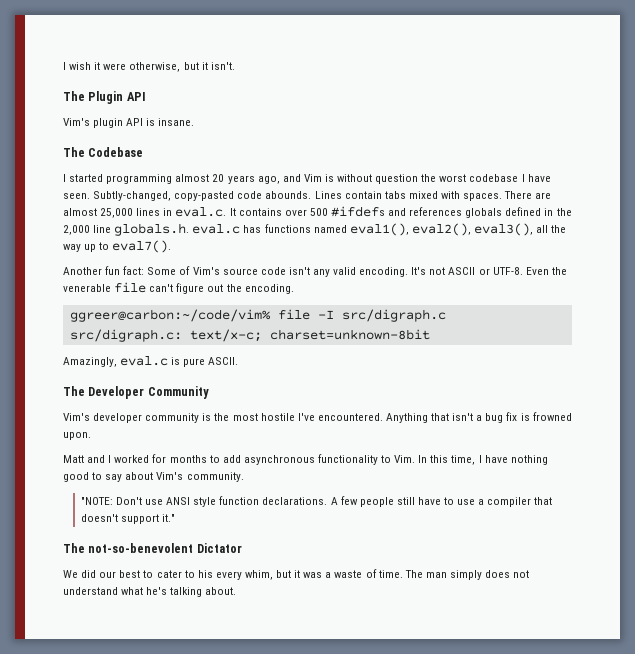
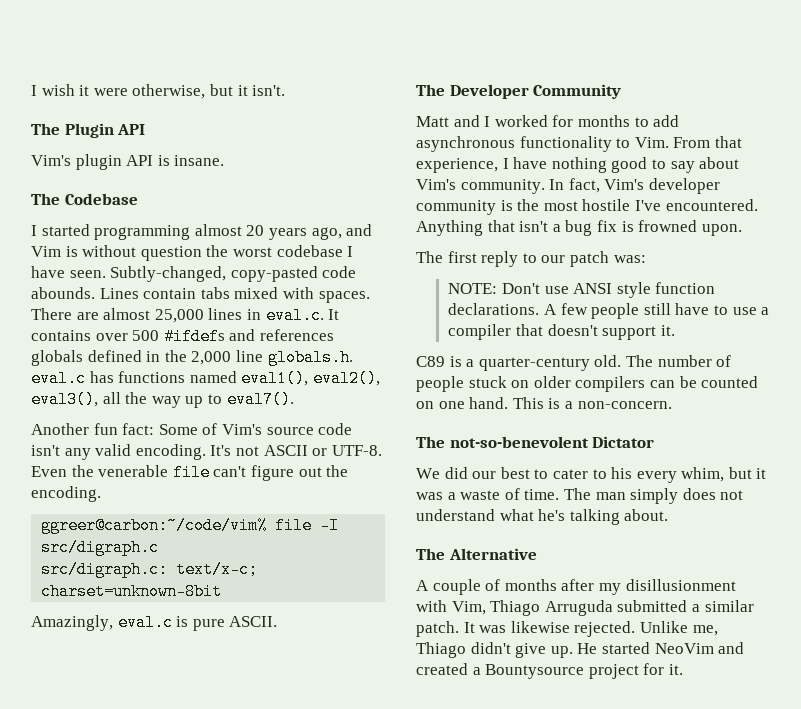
- Vim's developer community is the most hostile I've encountered.
+ Matt and I worked for months to add asynchronous functionality to Vim. From that experience, I have nothing good to say about Vim's community. In fact, Vim's developer community is the most hostile I've encountered.
- Matt and I worked for months to add asynchronous functionality to Vim. In this time, I have nothing good to say about Vim's community.
- "NOTE: Don't use ANSI style function declarations.
+ The first reply to our patch was:
+ NOTE: Don't use ANSI style function declarations.
- A few people still have to use a compiler that doesn't support it."
+ A few people still have to use a compiler that doesn't support it.
+ C89 is a quarter-century old. The number of people stuck on older compilers can be counted on one hand. This is a non-concern.
+ The Alternative
+ A couple of months after my disillusionment with Vim, Thiago Arruguda submitted a similar patch. It was likewise rejected. Unlike me, Thiago didn't give up. He started NeoVim and created a Bountysource project for it.

